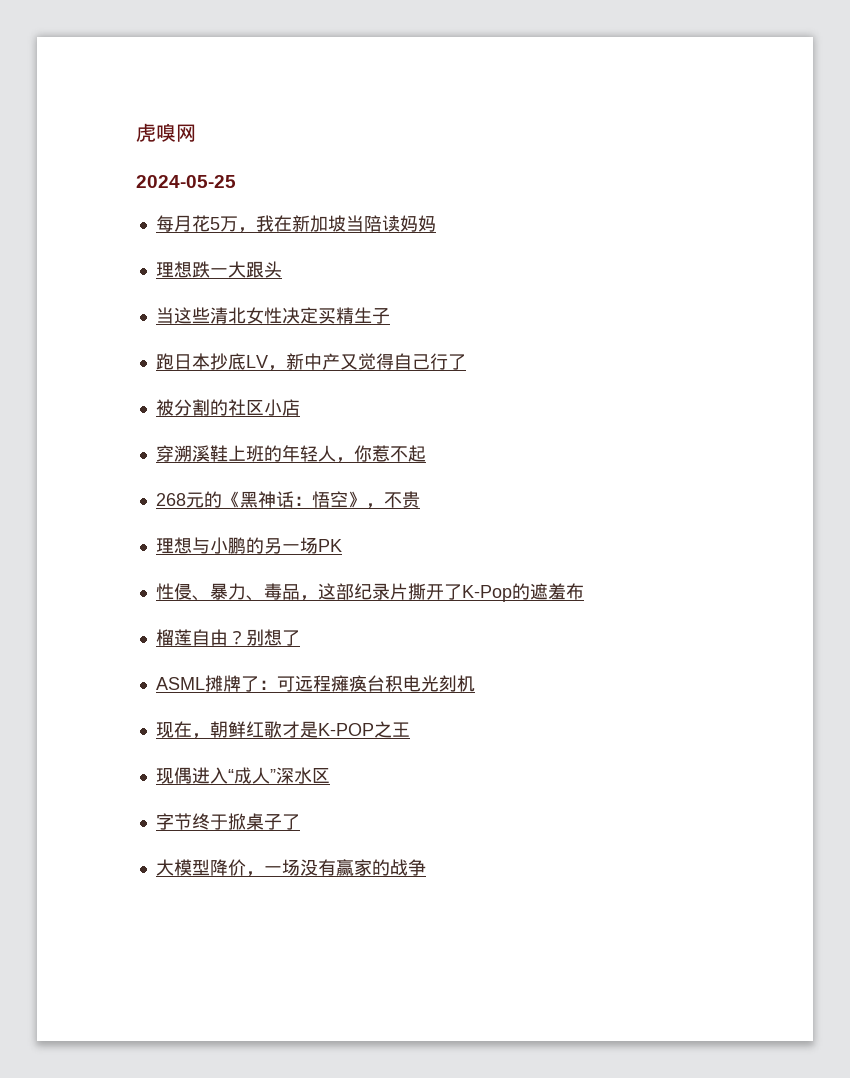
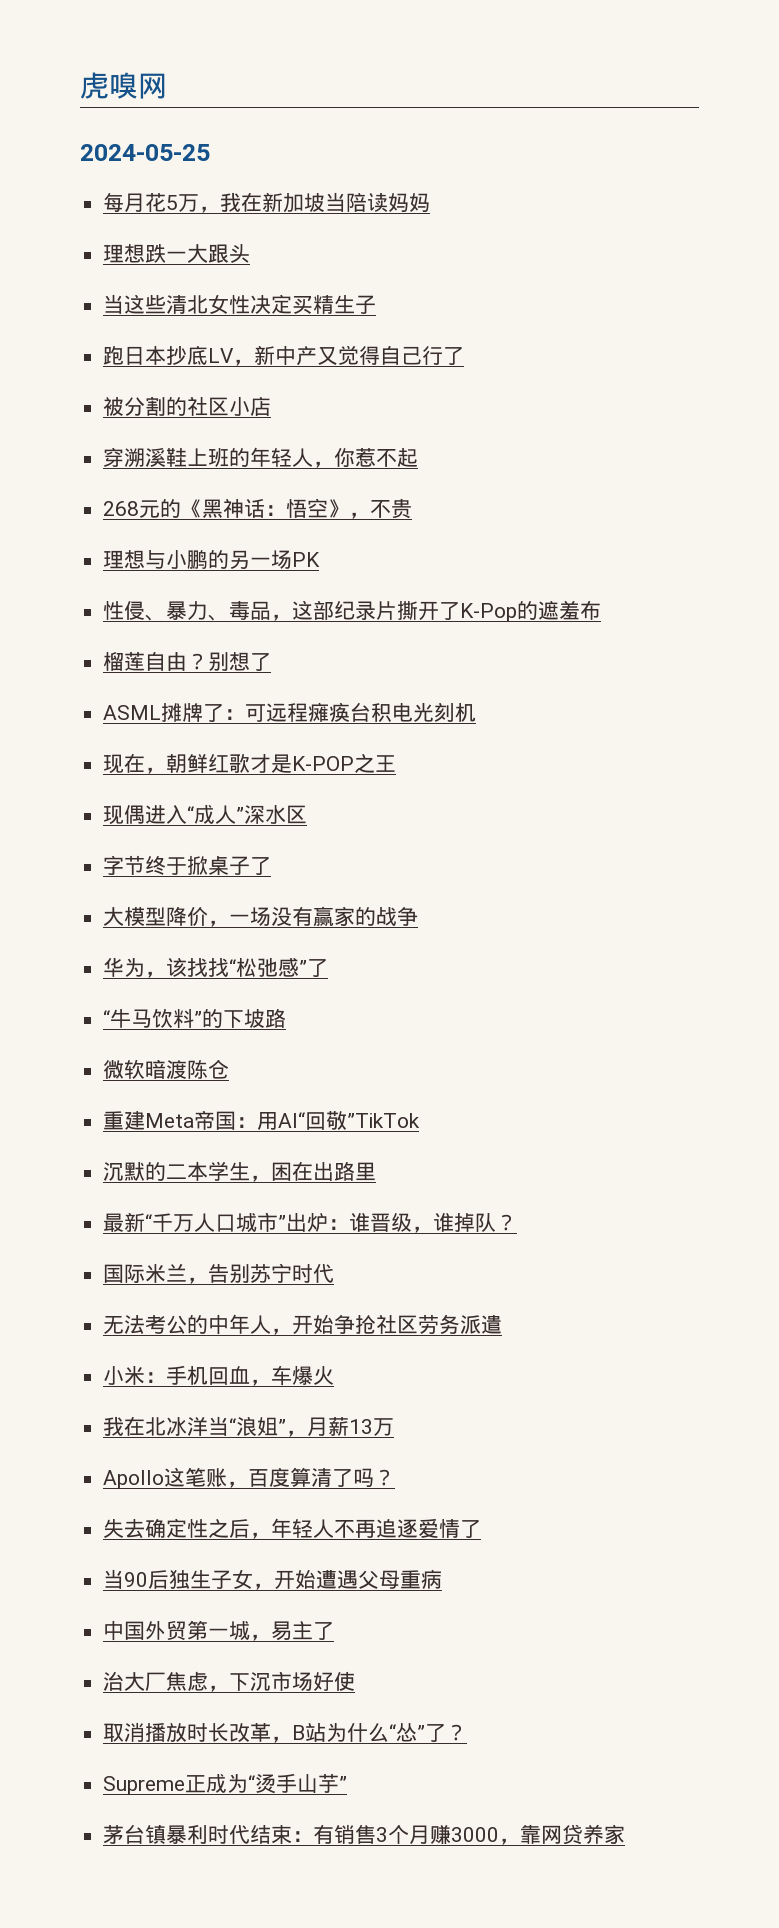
+ 华为，该找找“松弛感”了
+ “牛马饮料”的下坡路
+ 微软暗渡陈仓
+ 重建Meta帝国：用AI“回敬”TikTok
+ 沉默的二本学生，困在出路里
+ 最新“千万人口城市”出炉：谁晋级，谁掉队？
+ 国际米兰，告别苏宁时代
+ 无法考公的中年人，开始争抢社区劳务派遣
+ 小米：手机回血，车爆火
+ 我在北冰洋当“浪姐”，月薪13万
+ Apollo这笔账，百度算清了吗？
+ 失去确定性之后，年轻人不再追逐爱情了
+ 当90后独生子女，开始遭遇父母重病
+ 中国外贸第一城，易主了
+ 治大厂焦虑，下沉市场好使
+ 取消播放时长改革，B站为什么“怂”了？
+ Supreme正成为“烫手山芋”
+ 茅台镇暴利时代结束：有销售3个月赚3000，靠网贷养家

